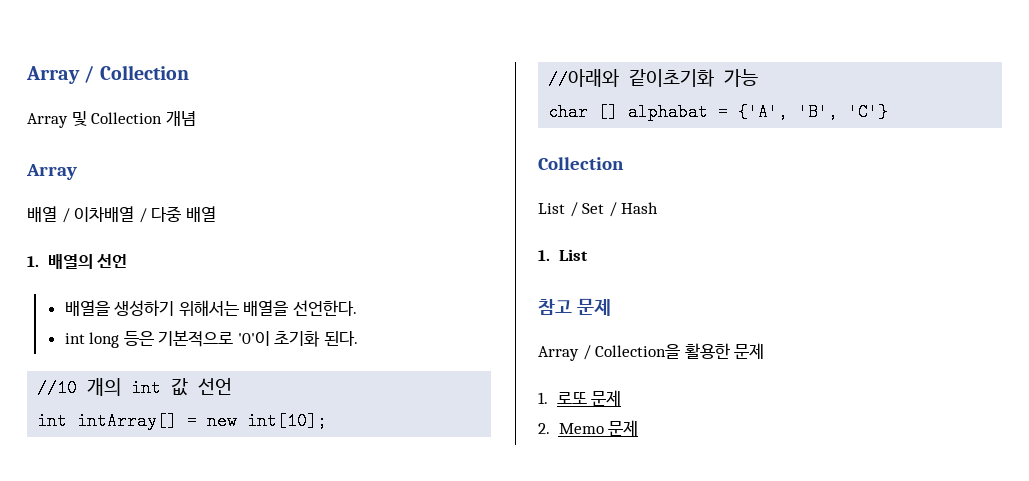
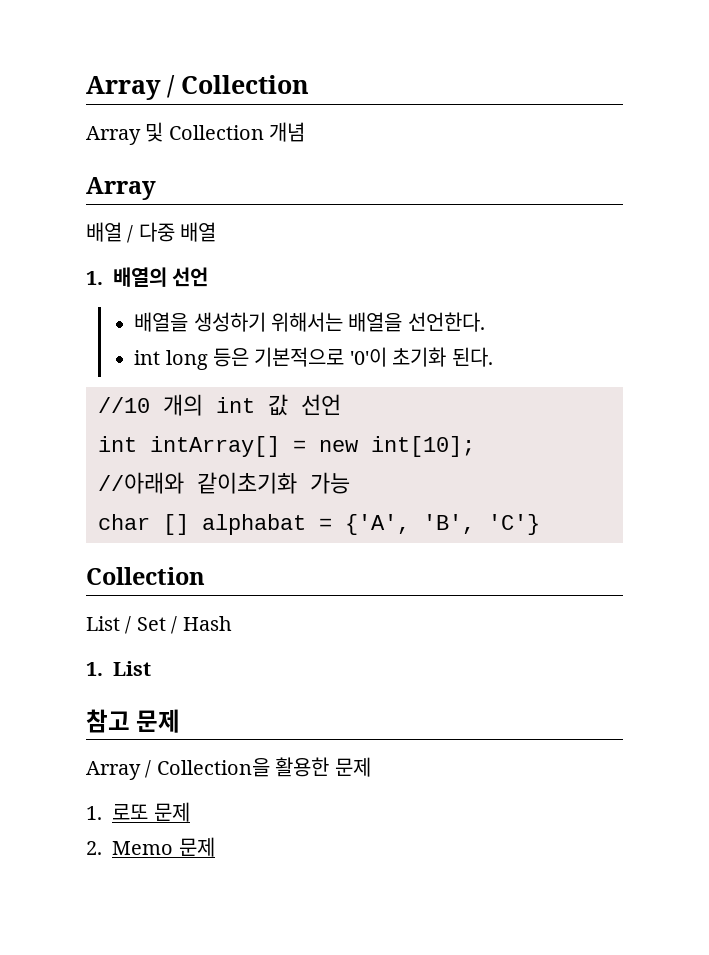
- 배열 / 이차배열 / 다중 배열
+ 배열 / 다중 배열

